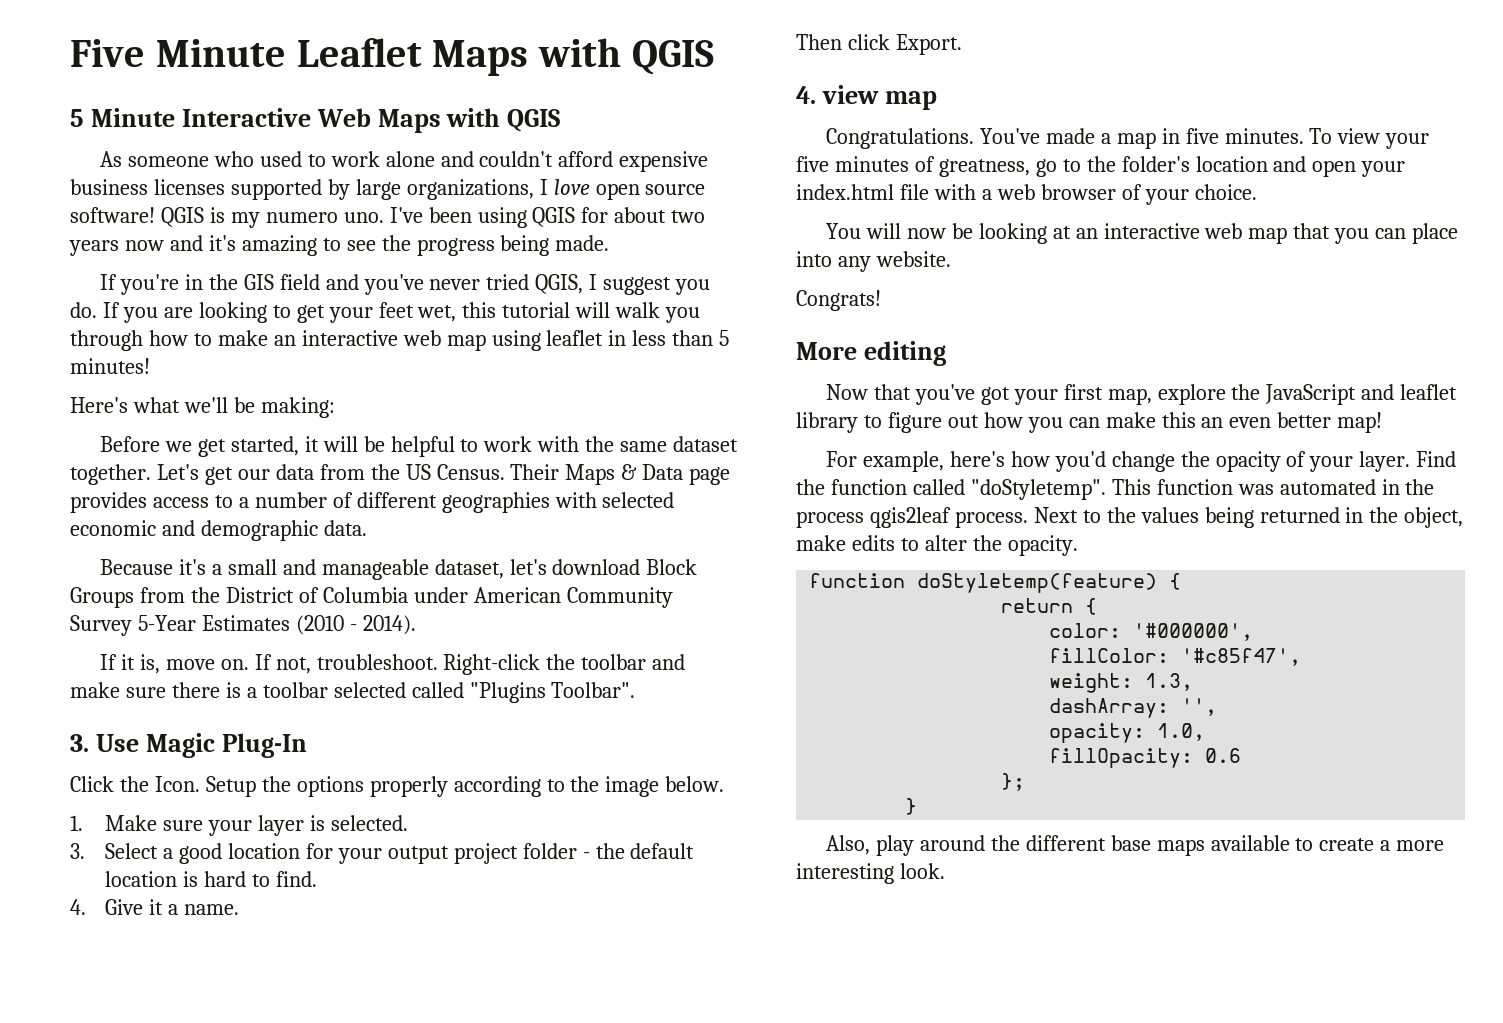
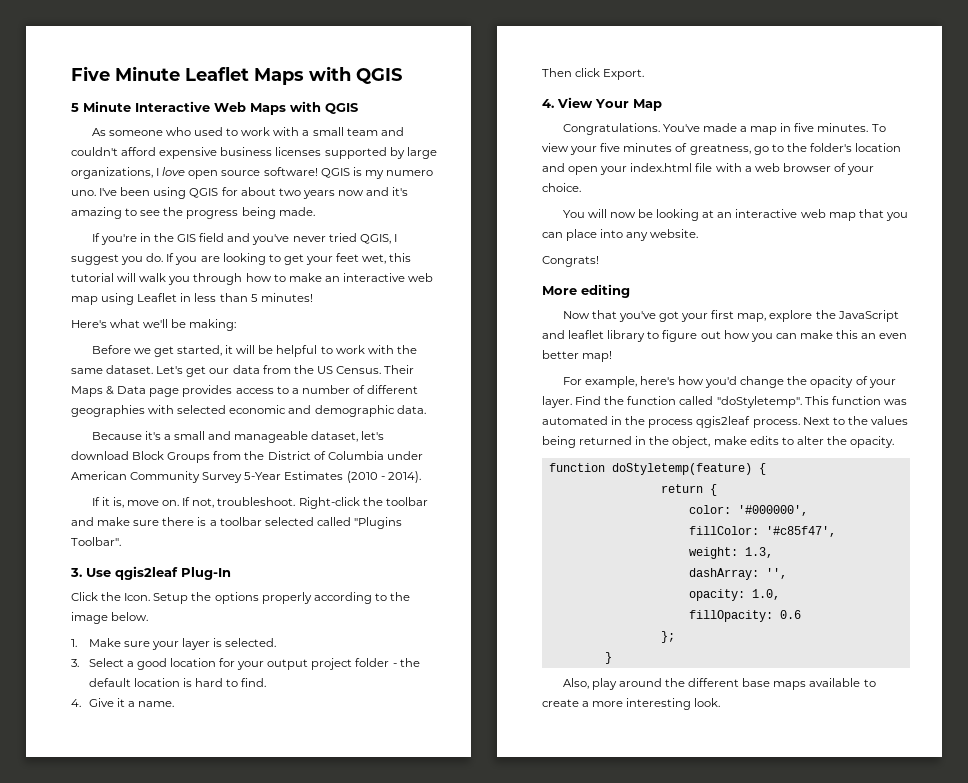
- As someone who used to work alone and couldn't afford expensive business licenses supported by large organizations, I love open source software!
+ As someone who used to work with a small team and couldn't afford expensive business licenses supported by large organizations, I love open source software!
- If you are looking to get your feet wet, this tutorial will walk you through how to make an interactive web map using leaflet in less than 5 minutes!
+ If you are looking to get your feet wet, this tutorial will walk you through how to make an interactive web map using Leaflet in less than 5 minutes!
- Before we get started, it will be helpful to work with the same dataset together.
+ Before we get started, it will be helpful to work with the same dataset.
- 3. Use Magic Plug-In
+ 3. Use qgis2leaf Plug-In
- 4. view map
+ 4. View Your Map

